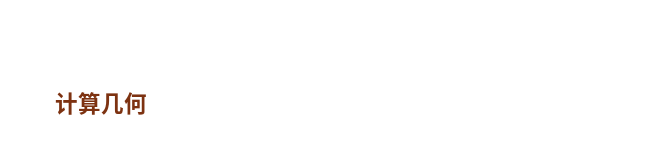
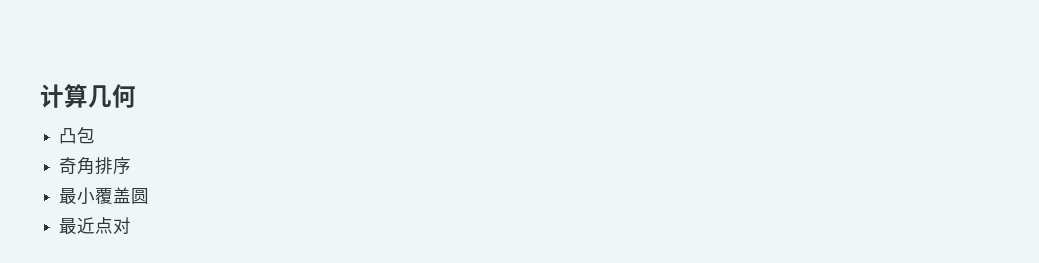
+ 凸包
+ 奇角排序
+ 最小覆盖圆
+ 最近点对

